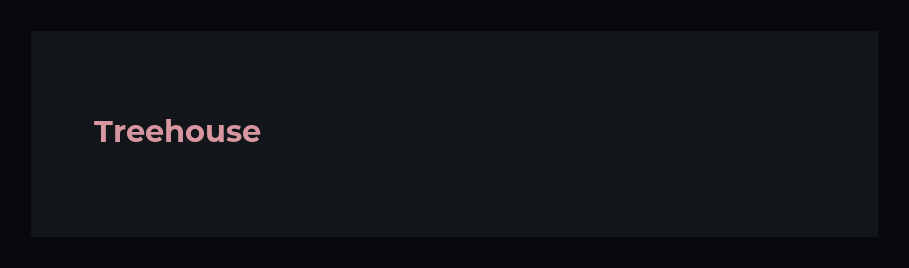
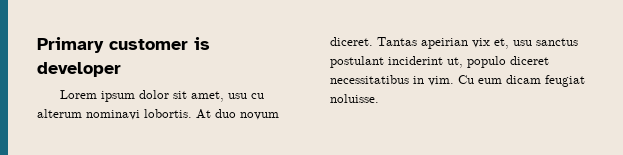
- Treehouse
+ Primary customer is developer
+ Lorem ipsum dolor sit amet, usu cu alterum nominavi lobortis. At duo novum diceret. Tantas apeirian vix et, usu sanctus postulant inciderint ut, populo diceret necessitatibus in vim. Cu eum dicam feugiat noluisse.

